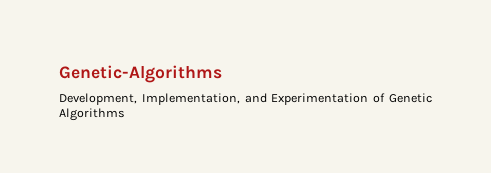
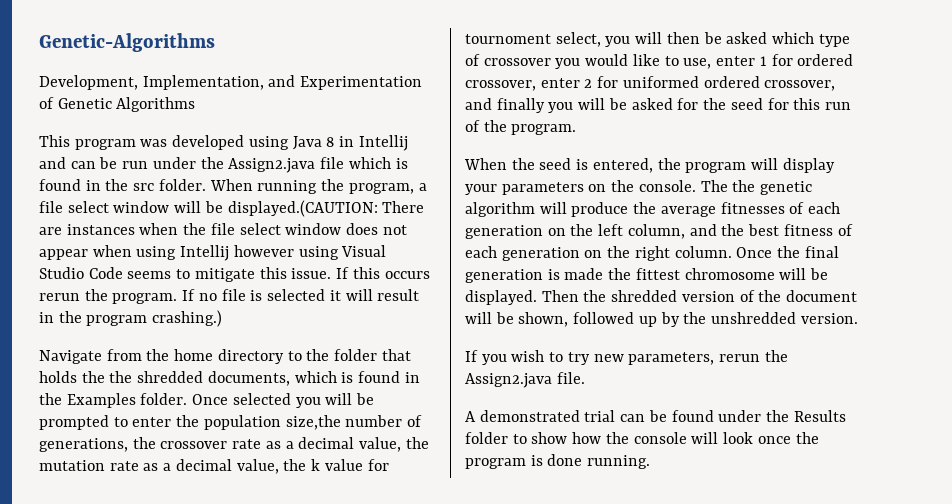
+ This program was developed using Java 8 in Intellij and can be run under the Assign2.java file which is found in the src folder. When running the program, a file select window will be displayed.(CAUTION: There are instances when the file select window does not appear when using Intellij however using Visual Studio Code seems to mitigate this issue. If this occurs rerun the program. If no file is selected it will result in the program crashing.)
+ Navigate from the home directory to the folder that holds the the shredded documents, which is found in the Examples folder. Once selected you will be prompted to enter the population size,the number of generations, the crossover rate as a decimal value, the mutation rate as a decimal value, the k value for tournoment select, you will then be asked which type of crossover you would like to use, enter 1 for ordered crossover, enter 2 for uniformed ordered crossover, and finally you will be asked for the seed for this run of the program.
+ When the seed is entered, the program will display your parameters on the console. The the genetic algorithm will produce the average fitnesses of each generation on the left column, and the best fitness of each generation on the right column. Once the final generation is made the fittest chromosome will be displayed. Then the shredded version of the document will be shown, followed up by the unshredded version.
+ If you wish to try new parameters, rerun the Assign2.java file.
+ A demonstrated trial can be found under the Results folder to show how the console will look once the program is done running.

